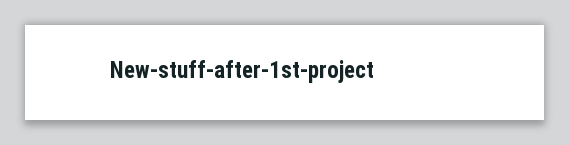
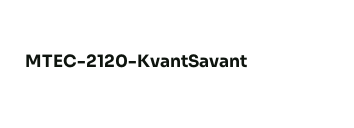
- New-stuff-after-1st-project
+ MTEC-2120-KvantSavant

